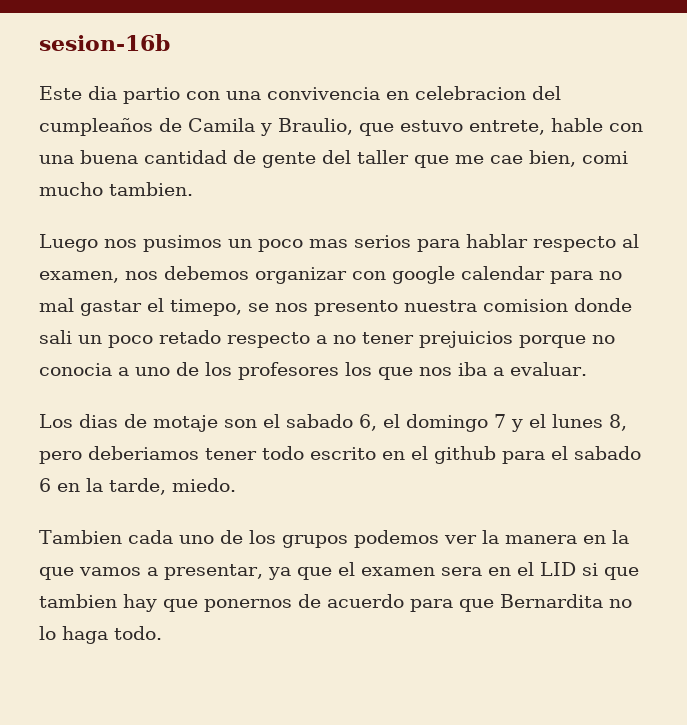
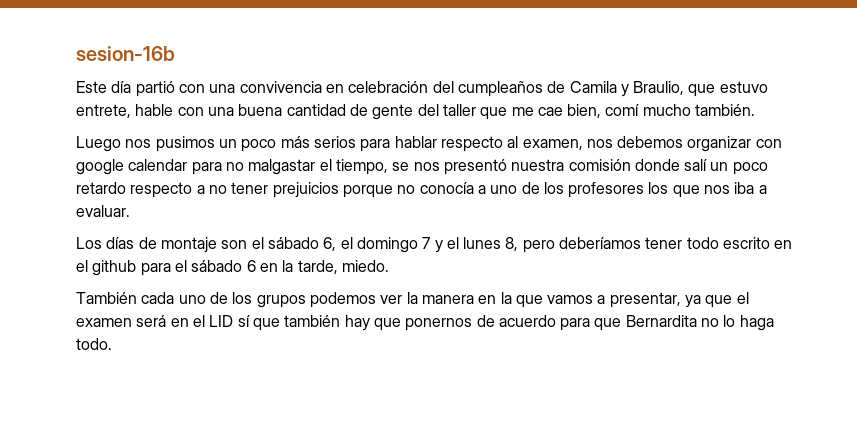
- Este dia partio con una convivencia en celebracion del cumpleaños de Camila y Braulio, que estuvo entrete, hable con una buena cantidad de gente del taller que me cae bien, comi mucho tambien.
+ Este día partió con una convivencia en celebración del cumpleaños de Camila y Braulio, que estuvo entrete, hable con una buena cantidad de gente del taller que me cae bien, comí mucho también.
- Luego nos pusimos un poco mas serios para hablar respecto al examen, nos debemos organizar con google calendar para no mal gastar el timepo, se nos presento nuestra comision donde sali un poco retado respecto a no tener prejuicios porque no conocia a uno de los profesores los que nos iba a evaluar.
+ Luego nos pusimos un poco más serios para hablar respecto al examen, nos debemos organizar con google calendar para no malgastar el tiempo, se nos presentó nuestra comisión donde salí un poco retardo respecto a no tener prejuicios porque no conocía a uno de los profesores los que nos iba a evaluar.
- Los dias de motaje son el sabado 6, el domingo 7 y el lunes 8, pero deberiamos tener todo escrito en el github para el sabado 6 en la tarde, miedo.
+ Los días de montaje son el sábado 6, el domingo 7 y el lunes 8, pero deberíamos tener todo escrito en el github para el sábado 6 en la tarde, miedo.
- Tambien cada uno de los grupos podemos ver la manera en la que vamos a presentar, ya que el examen sera en el LID si que tambien hay que ponernos de acuerdo para que Bernardita no lo haga todo.
+ También cada uno de los grupos podemos ver la manera en la que vamos a presentar, ya que el examen será en el LID sí que también hay que ponernos de acuerdo para que Bernardita no lo haga todo.

